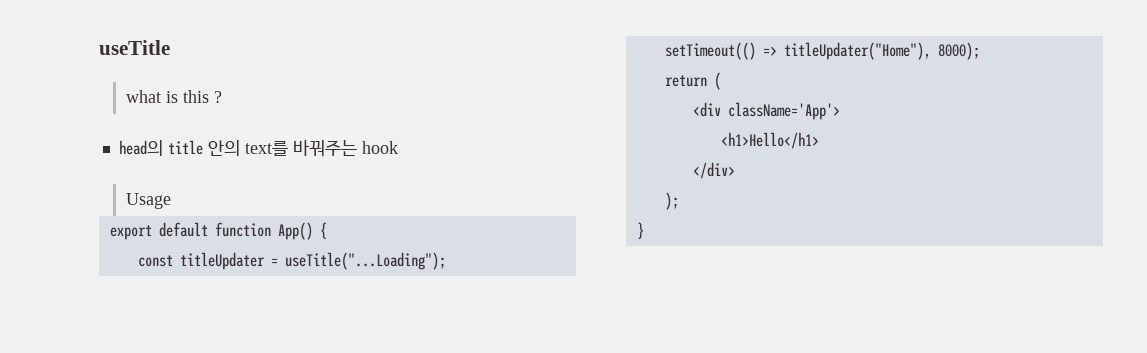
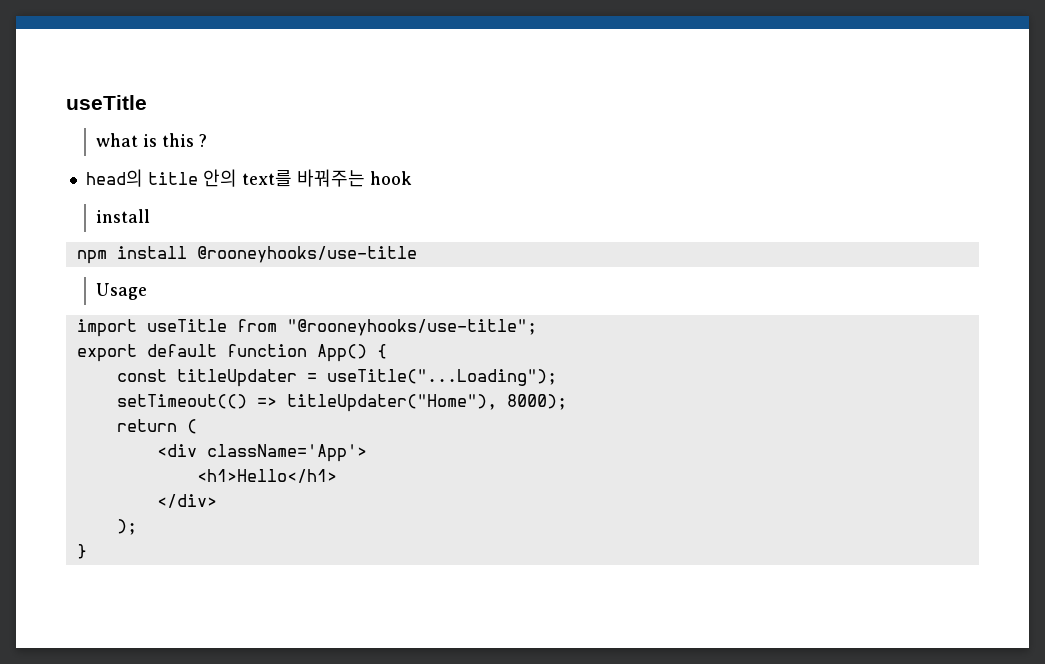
  head의 title 안의 text를 바꿔주는 hook
+ install
+ npm install @rooneyhooks/use-title
  Usage
+ import useTitle from "@rooneyhooks/use-title";

